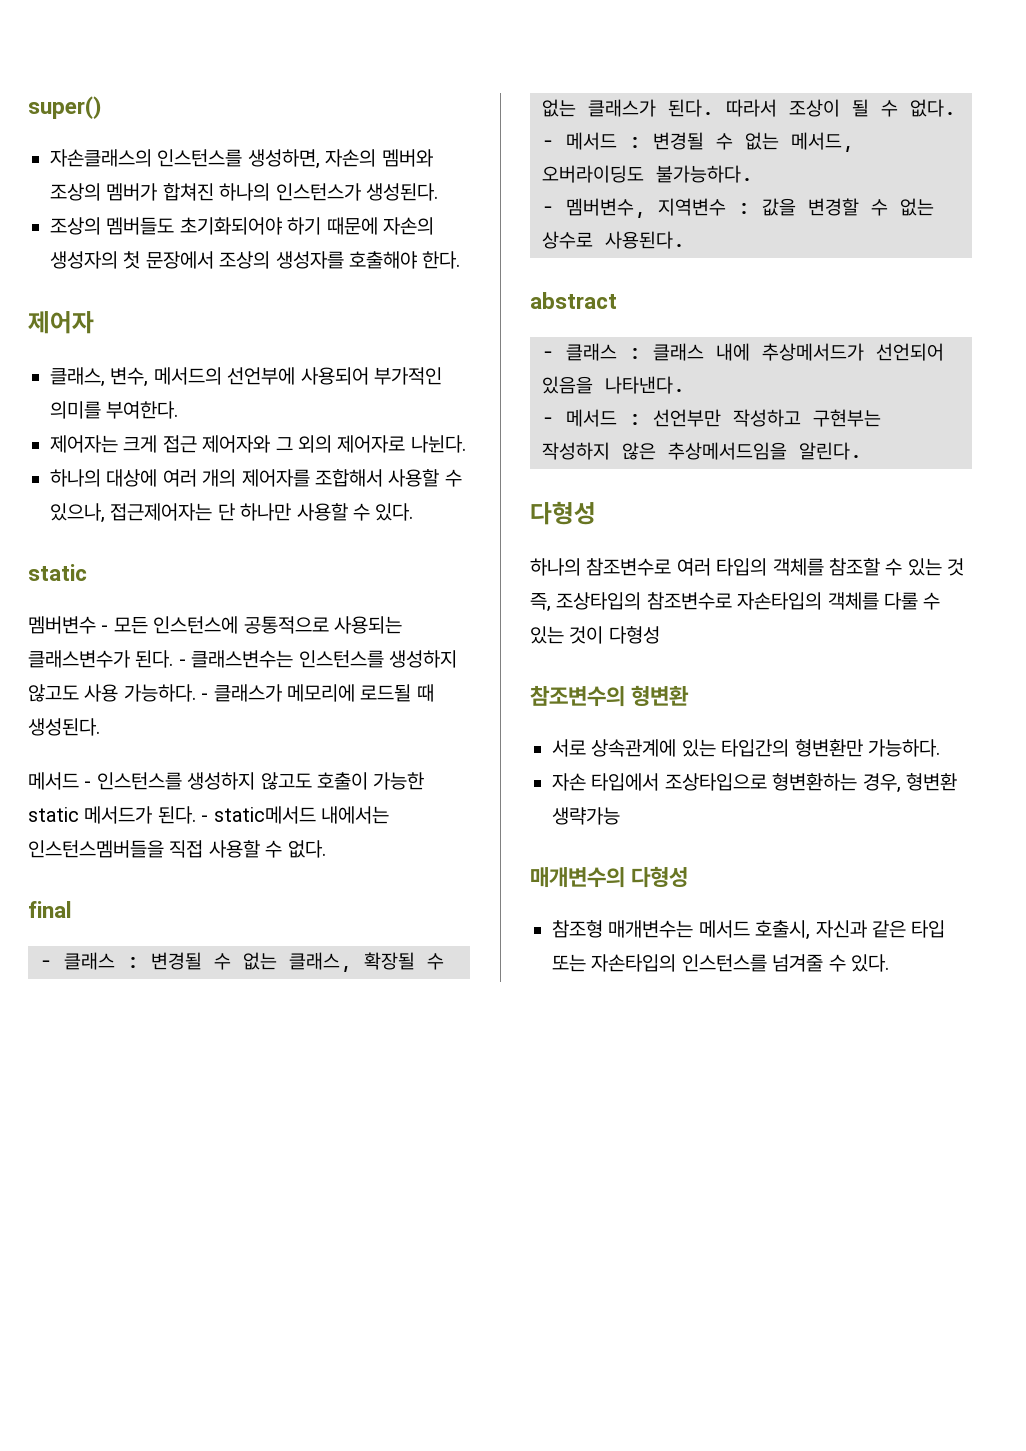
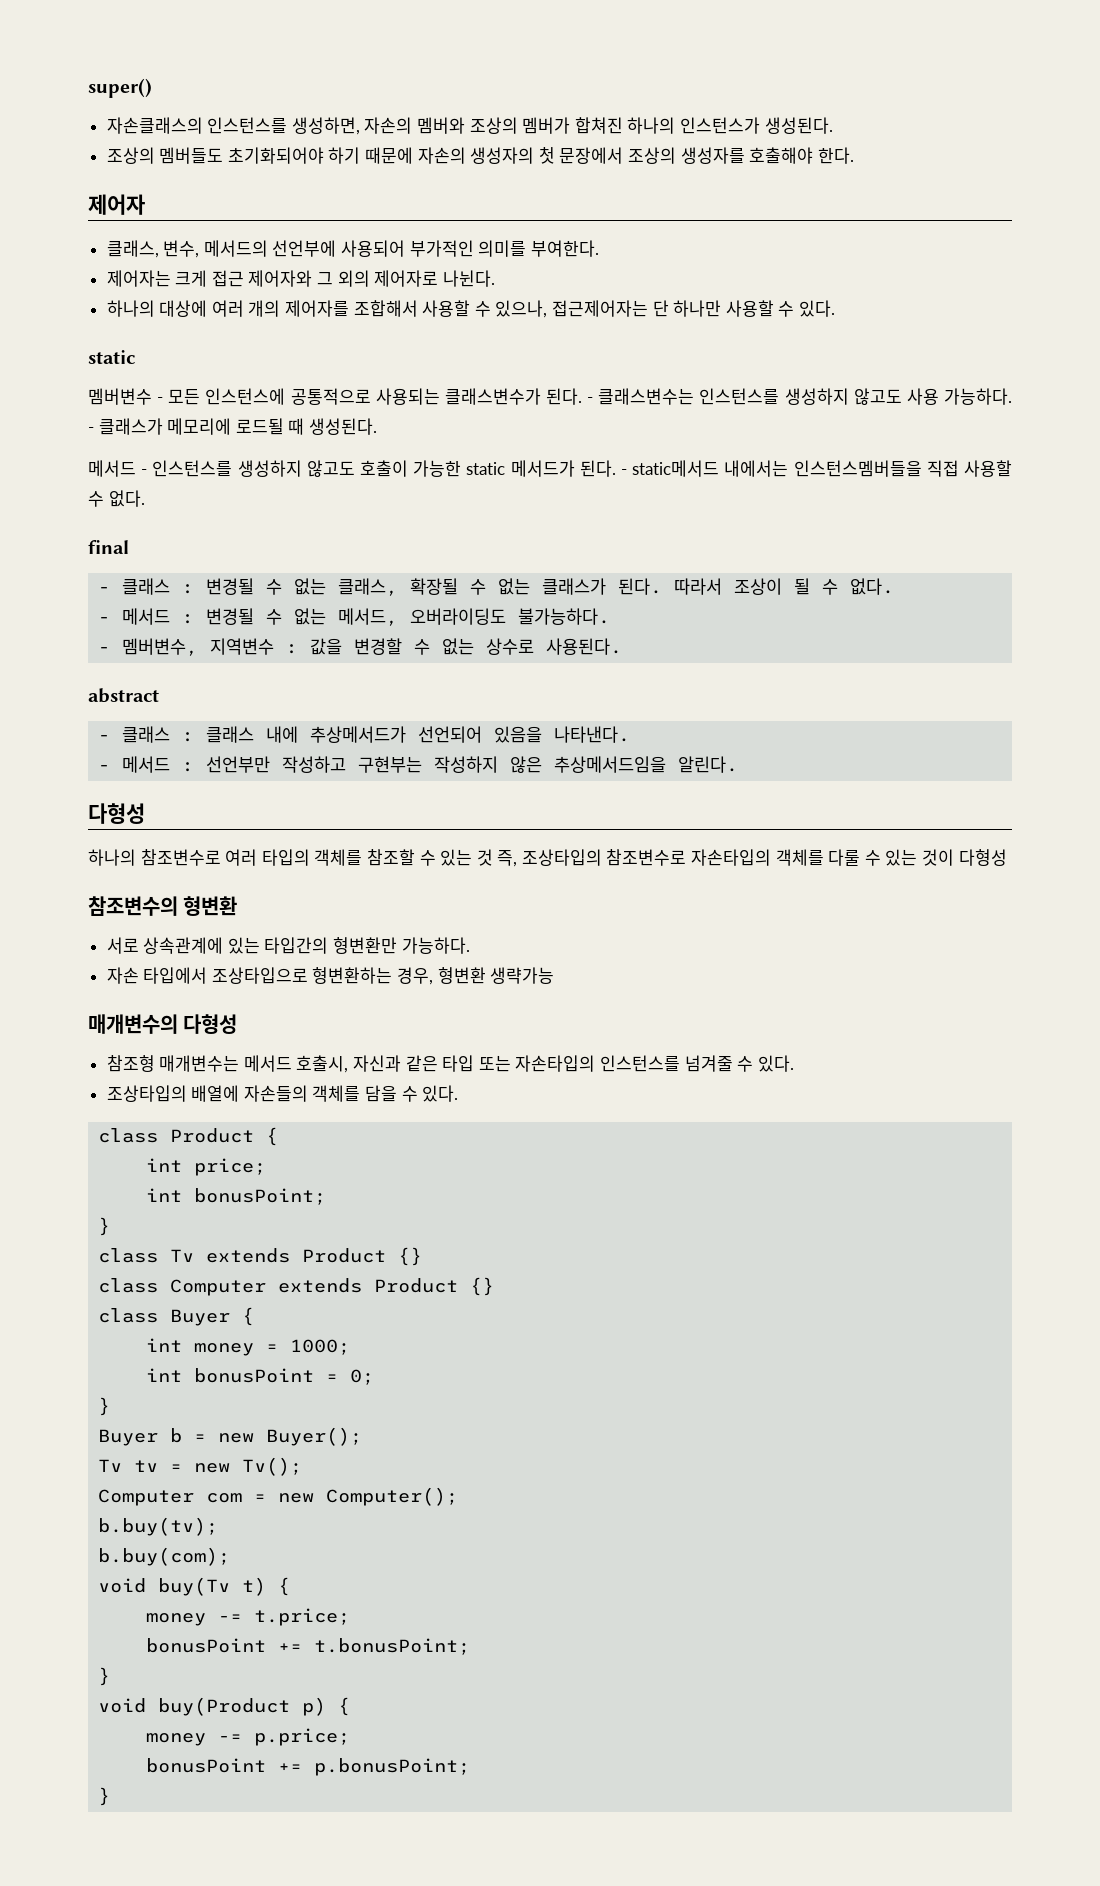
+ 조상타입의 배열에 자손들의 객체를 담을 수 있다.
+ class Product {
+ int price;
+ int bonusPoint;
+ }
+ class Tv extends Product {}
+ class Computer extends Product {}
+ class Buyer {
+ int money = 1000;
+ int bonusPoint = 0;
+ }
+ Buyer b = new Buyer();
+ Tv tv = new Tv();
+ Computer com = new Computer();
+ b.buy(tv);
+ b.buy(com);
+ void buy(Tv t) {
+ money -= t.price;
+ bonusPoint += t.bonusPoint;
+ }
+ void buy(Product p) {
+ money -= p.price;
+ bonusPoint += p.bonusPoint;
+ }

